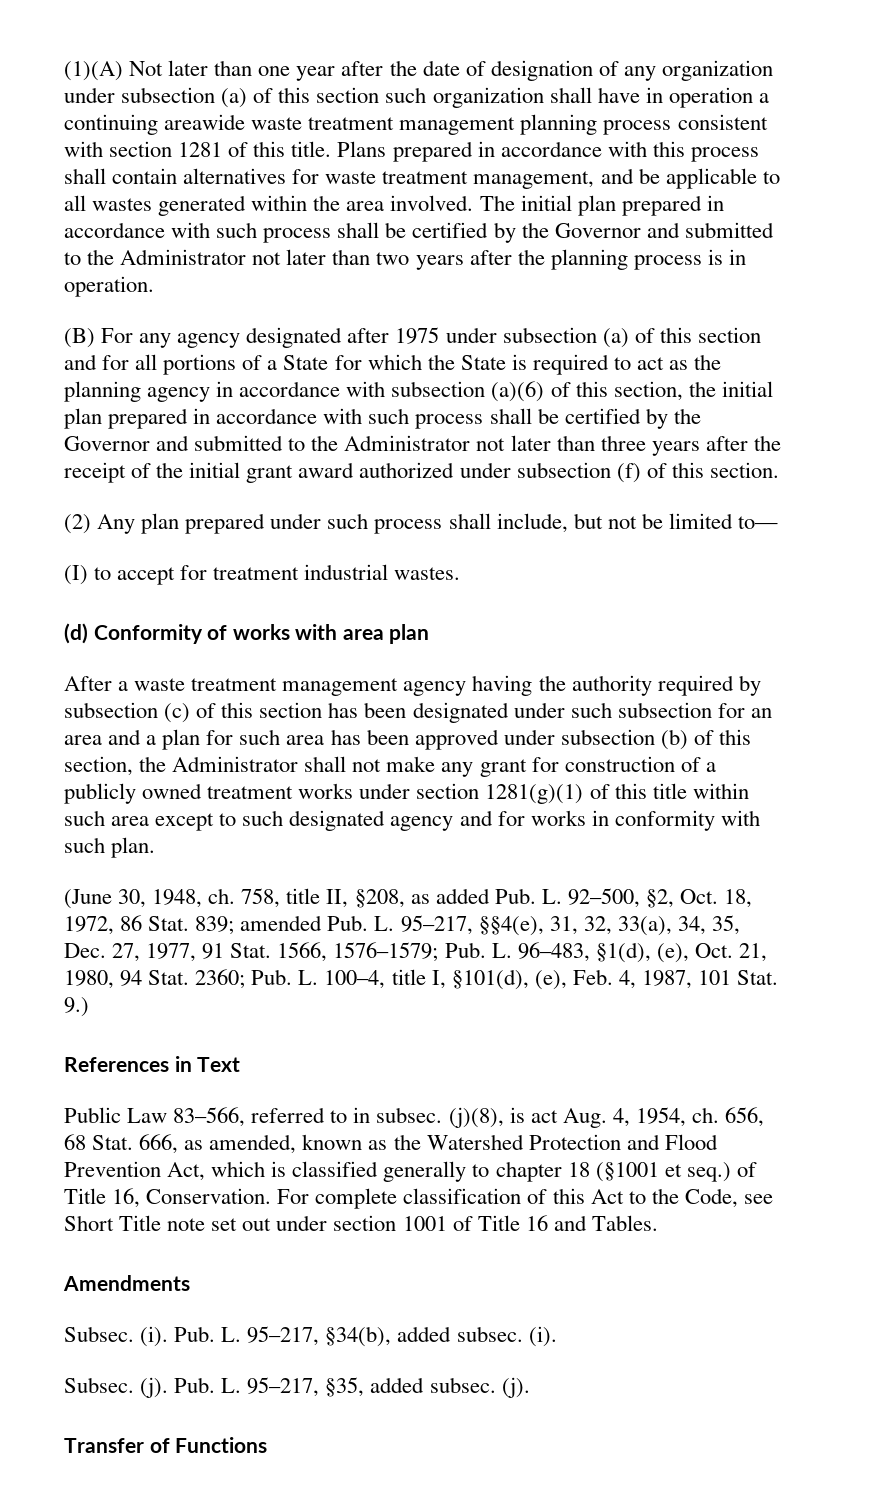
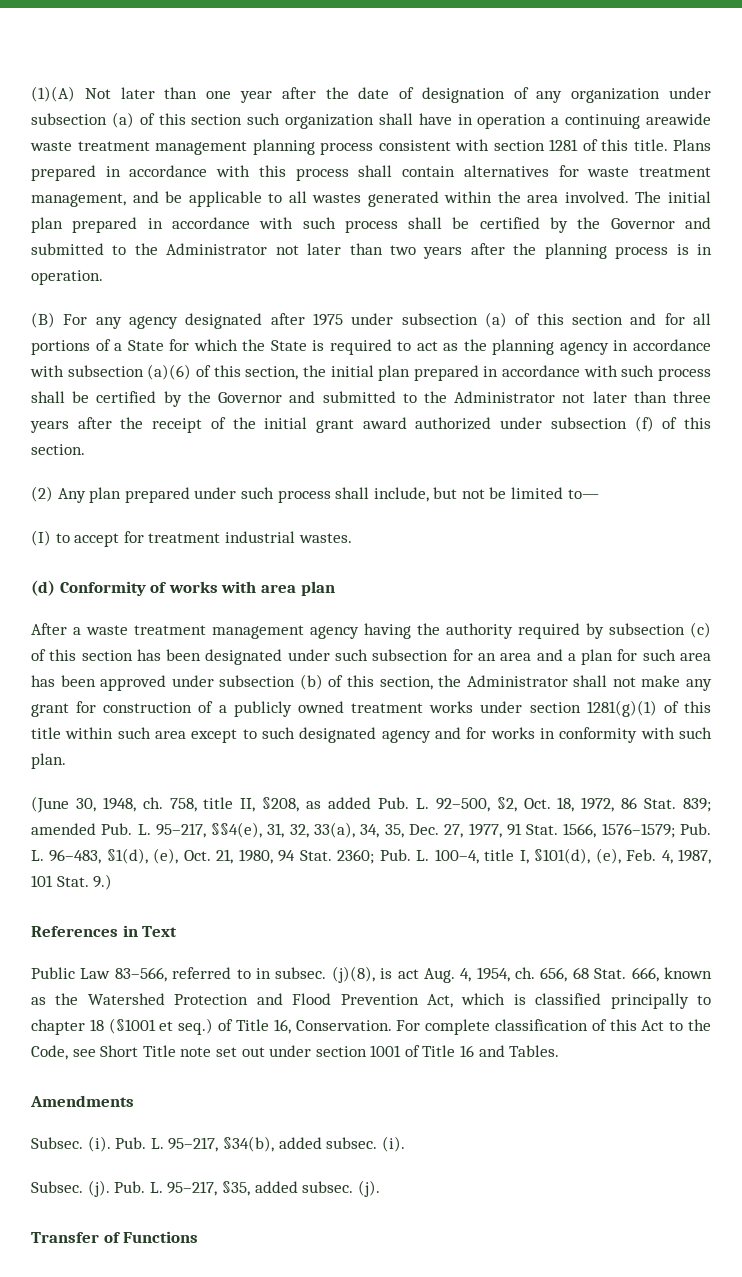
- 666, as amended, known as the Watershed Protection and Flood Prevention Act, which is classified generally to chapter 18 (§1001 et seq.) of Title 16, Conservation.
+ 666, known as the Watershed Protection and Flood Prevention Act, which is classified principally to chapter 18 (§1001 et seq.) of Title 16, Conservation.

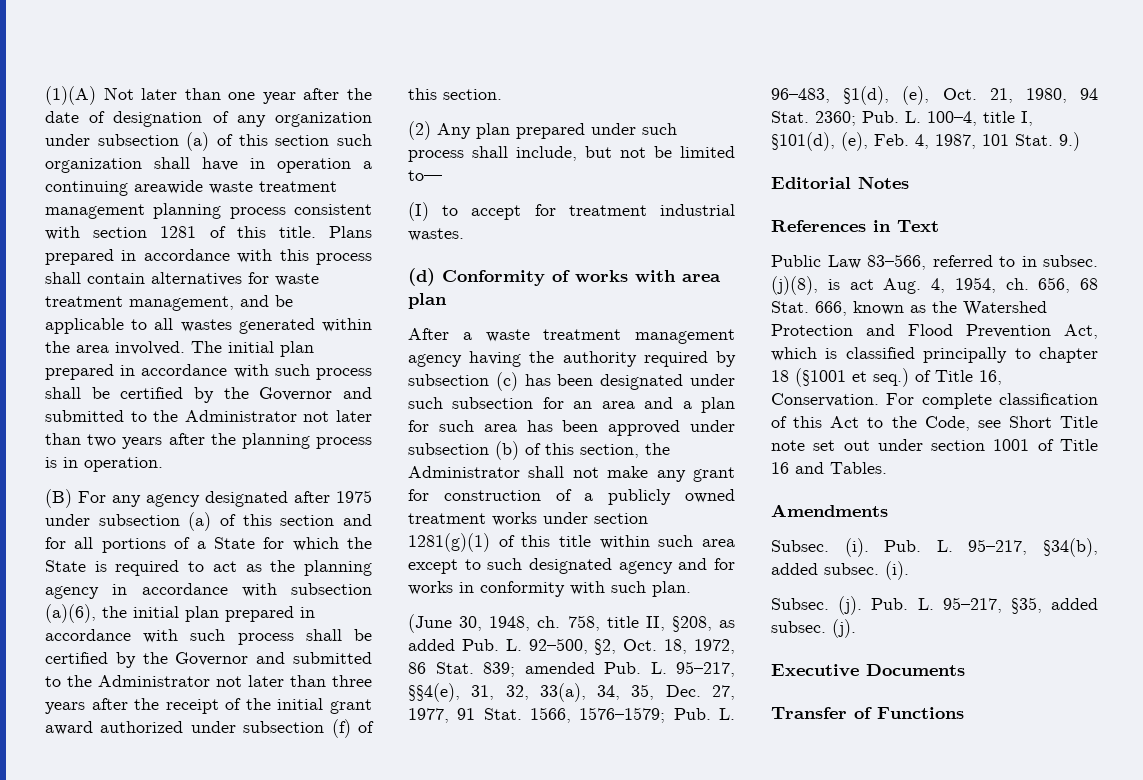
- (B) For any agency designated after 1975 under subsection (a) of this section and for all portions of a State for which the State is required to act as the planning agency in accordance with subsection (a)(6) of this section, the initial plan prepared in accordance with such process shall be certified by the Governor and submitted to the Administrator not later than three years after the receipt of the initial grant award authorized under subsection (f) of this section.
+ (B) For any agency designated after 1975 under subsection (a) of this section and for all portions of a State for which the State is required to act as the planning agency in accordance with subsection (a)(6), the initial plan prepared in accordance with such process shall be certified by the Governor and submitted to the Administrator not later than three years after the receipt of the initial grant award authorized under subsection (f) of this section.
- After a waste treatment management agency having the authority required by subsection (c) of this section has been designated under such subsection for an area and a plan for such area has been approved under subsection (b) of this section, the Administrator shall not make any grant for construction of a publicly owned treatment works under section 1281(g)(1) of this title within such area except to such designated agency and for works in conformity with such plan.
+ After a waste treatment management agency having the authority required by subsection (c) has been designated under such subsection for an area and a plan for such area has been approved under subsection (b) of this section, the Administrator shall not make any grant for construction of a publicly owned treatment works under section 1281(g)(1) of this title within such area except to such designated agency and for works in conformity with such plan.
+ Editorial Notes
+ Executive Documents

